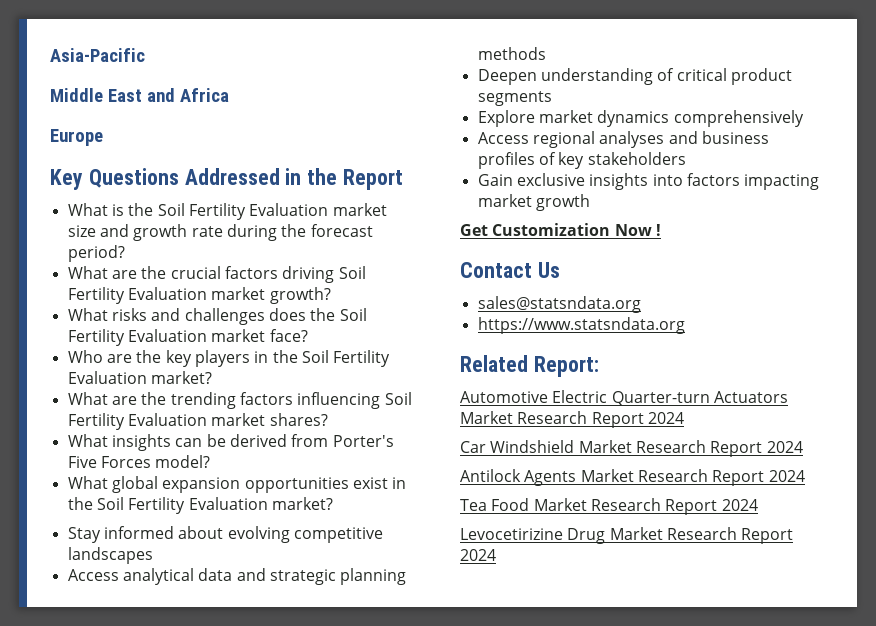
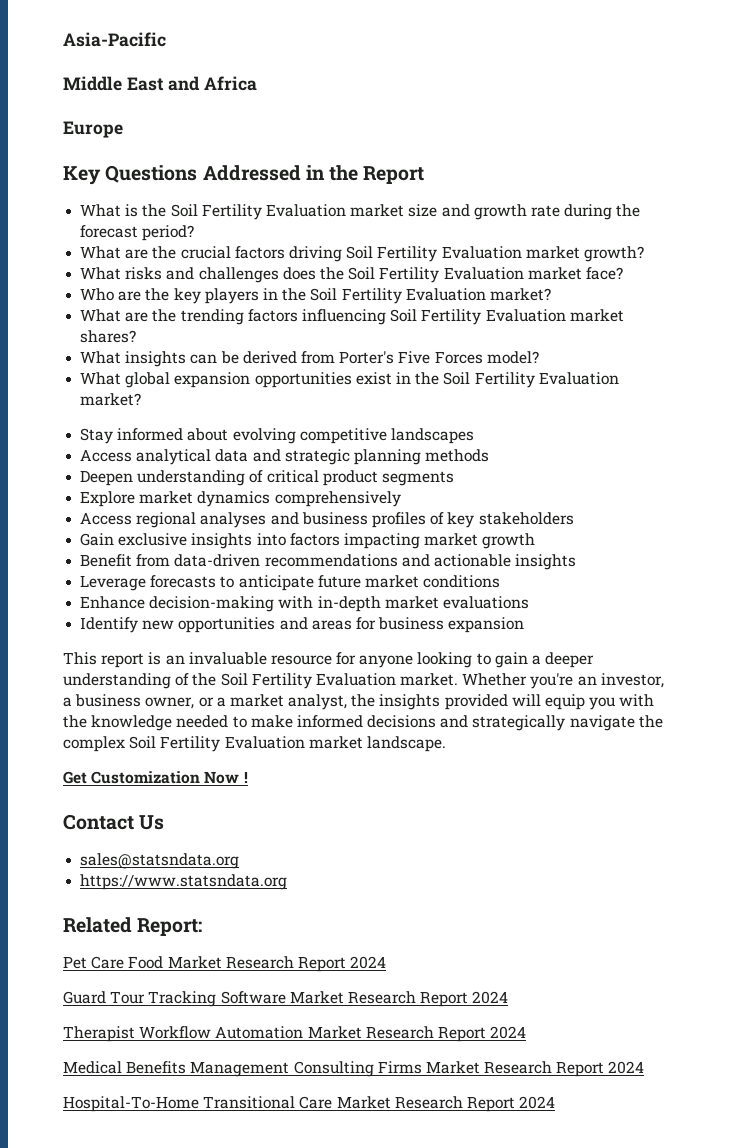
+ Benefit from data-driven recommendations and actionable insights
+ Leverage forecasts to anticipate future market conditions
+ Enhance decision-making with in-depth market evaluations
+ Identify new opportunities and areas for business expansion
+ This report is an invaluable resource for anyone looking to gain a deeper understanding of the Soil Fertility Evaluation market. Whether you're an investor, a business owner, or a market analyst, the insights provided will equip you with the knowledge needed to make informed decisions and strategically navigate the complex Soil Fertility Evaluation market landscape.
- Automotive Electric Quarter-turn Actuators Market Research Report 2024
- Car Windshield Market Research Report 2024
- Antilock Agents Market Research Report 2024
- Tea Food Market Research Report 2024
+ Pet Care Food Market Research Report 2024
- Levocetirizine Drug Market Research Report 2024
+ Guard Tour Tracking Software Market Research Report 2024
+ Therapist Workflow Automation Market Research Report 2024
+ Medical Benefits Management Consulting Firms Market Research Report 2024
+ Hospital-To-Home Transitional Care Market Research Report 2024

